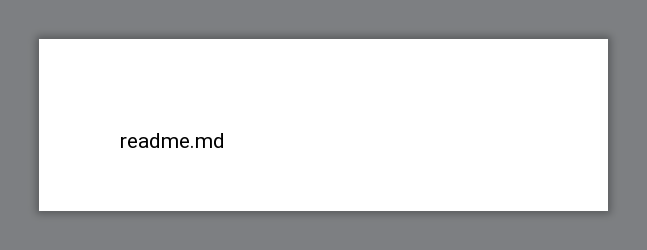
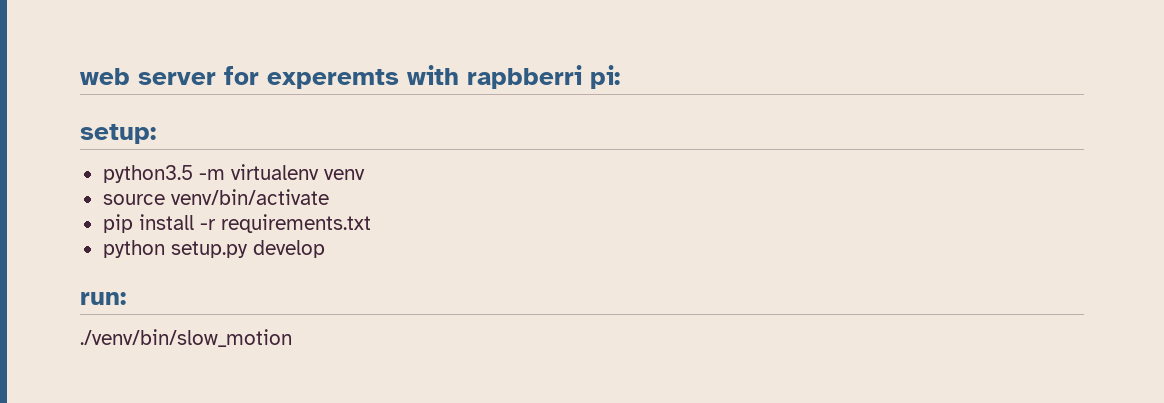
- readme.md
+ web server for experemts with rapbberri pi:
+ setup:
+ python3.5 -m virtualenv venv
+ source venv/bin/activate
+ pip install -r requirements.txt
+ python setup.py develop
+ run:
+ ./venv/bin/slow_motion

